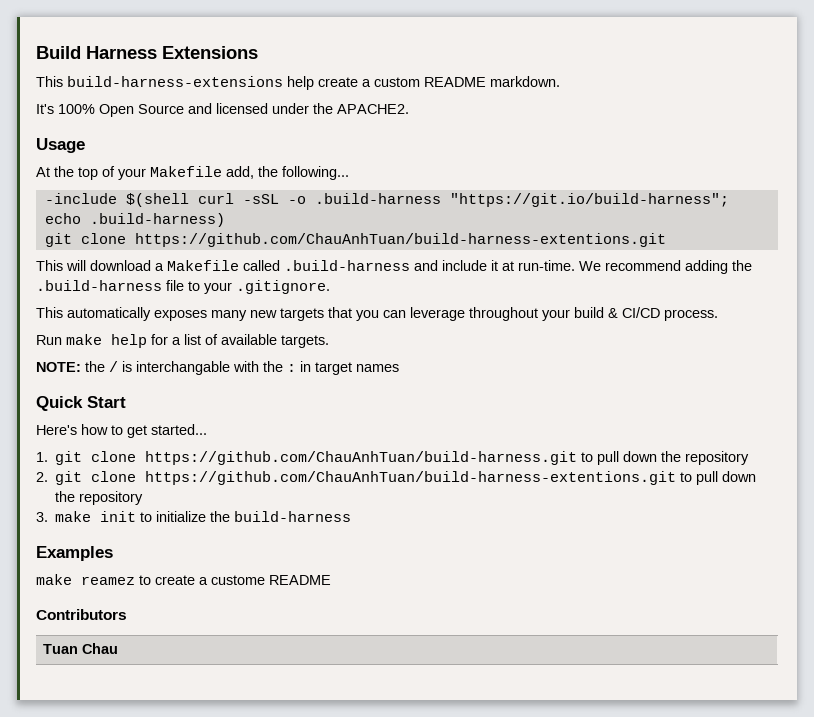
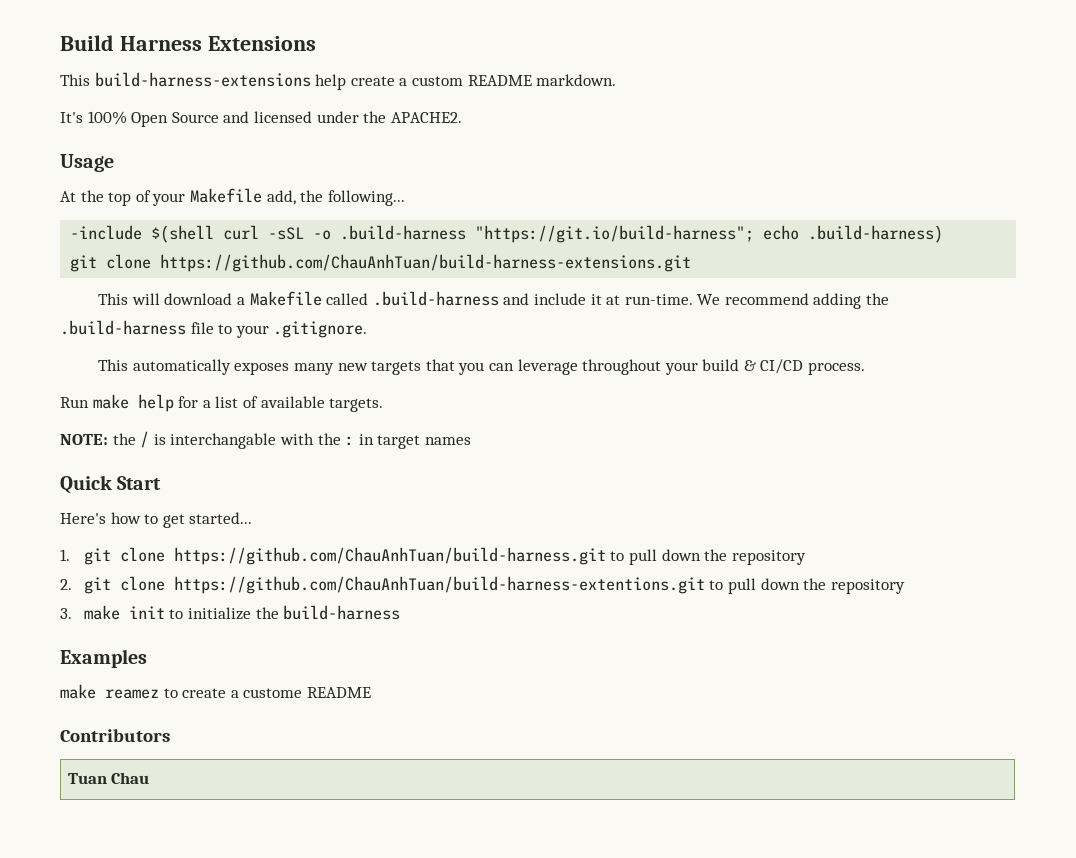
  -include $(shell curl -sSL -o .build-harness "https://git.io/build-harness"; echo .build-harness)
- git clone https://github.com/ChauAnhTuan/build-harness-extentions.git
+ git clone https://github.com/ChauAnhTuan/build-harness-extensions.git

